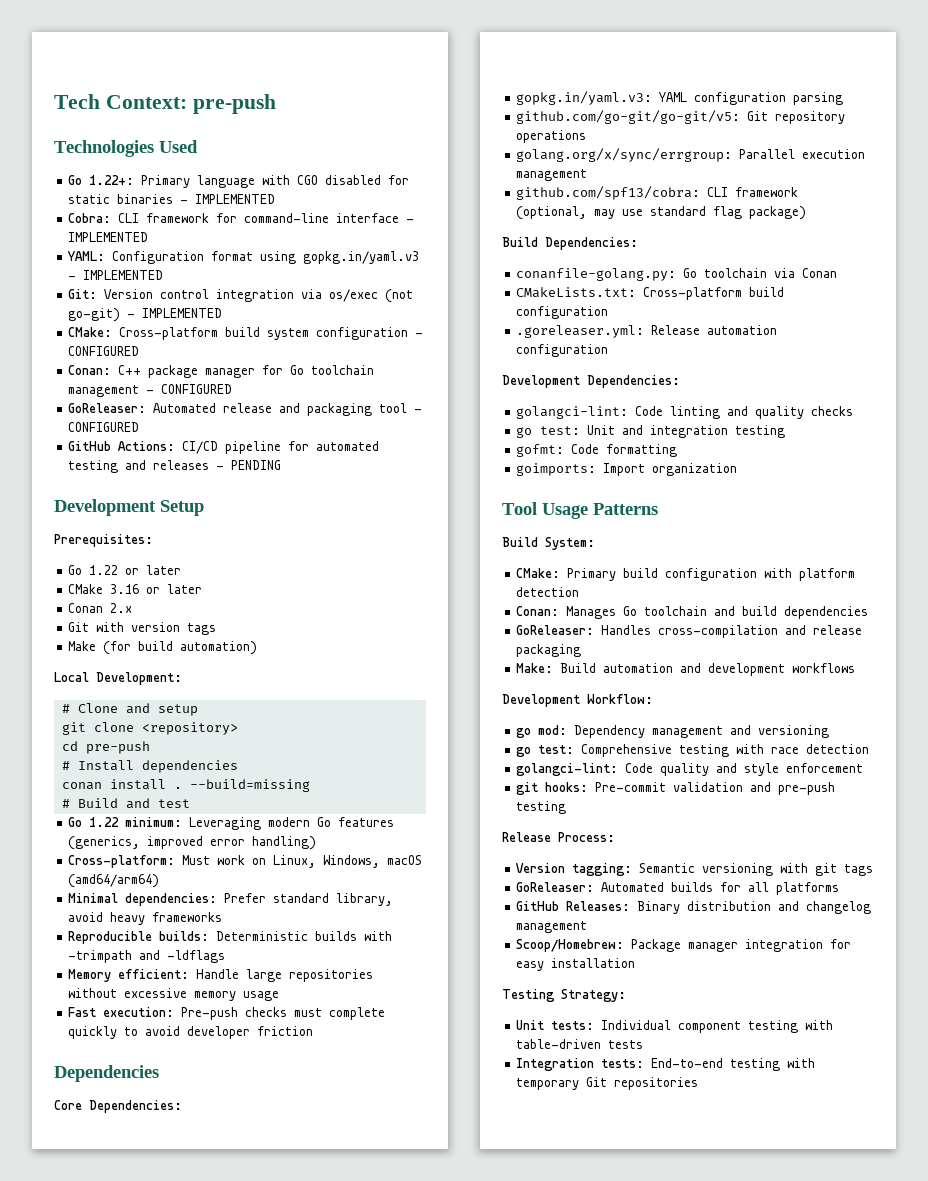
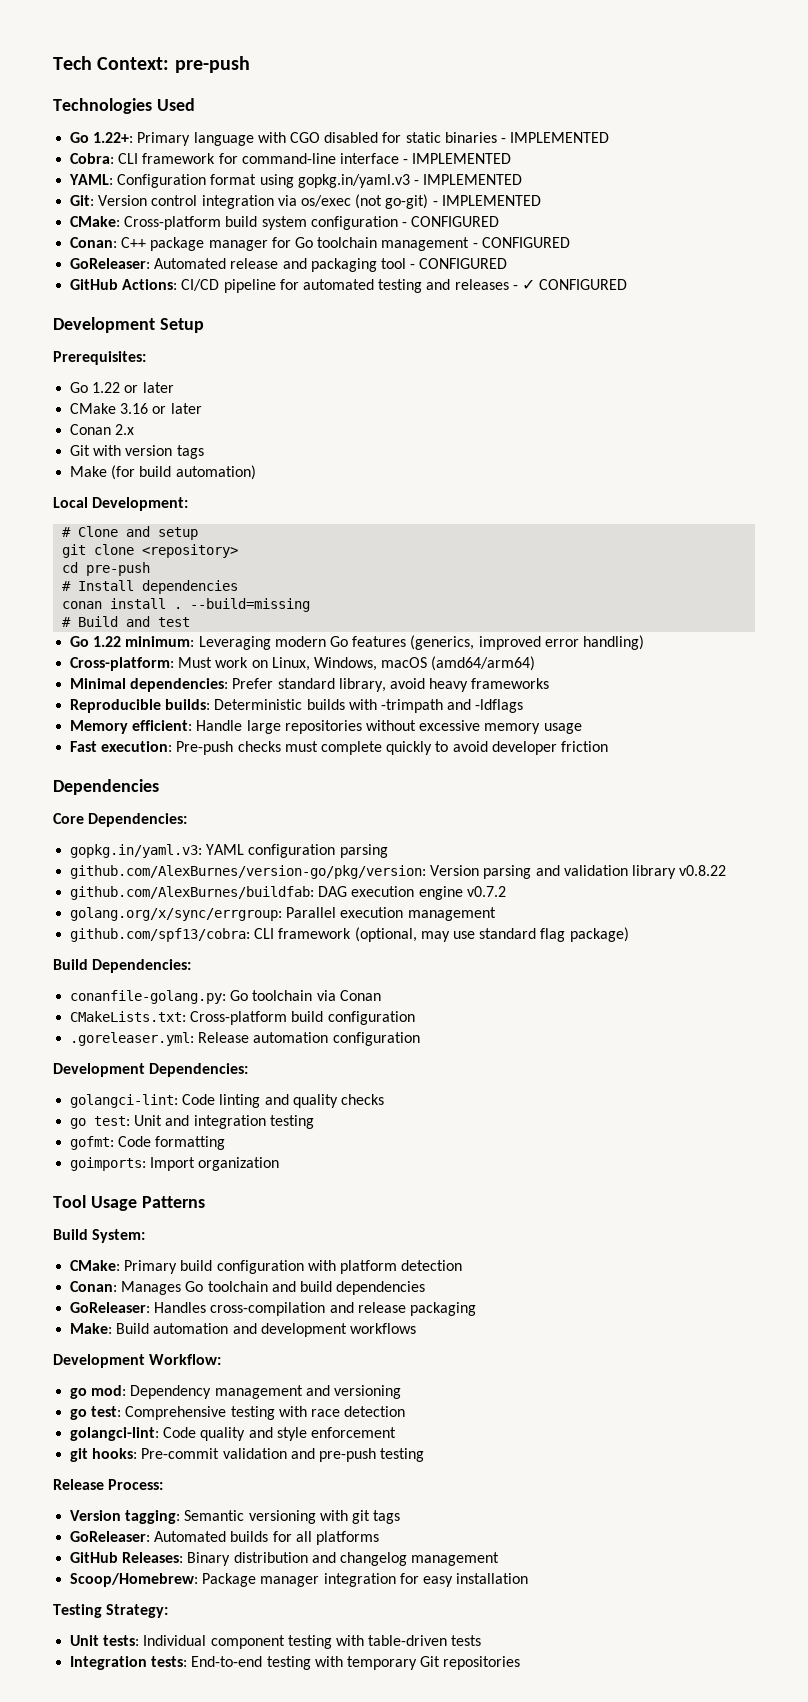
- GitHub Actions: CI/CD pipeline for automated testing and releases - PENDING
+ GitHub Actions: CI/CD pipeline for automated testing and releases - ✓ CONFIGURED
- github.com/go-git/go-git/v5: Git repository operations
+ github.com/AlexBurnes/version-go/pkg/version: Version parsing and validation library v0.8.22
+ github.com/AlexBurnes/buildfab: DAG execution engine v0.7.2

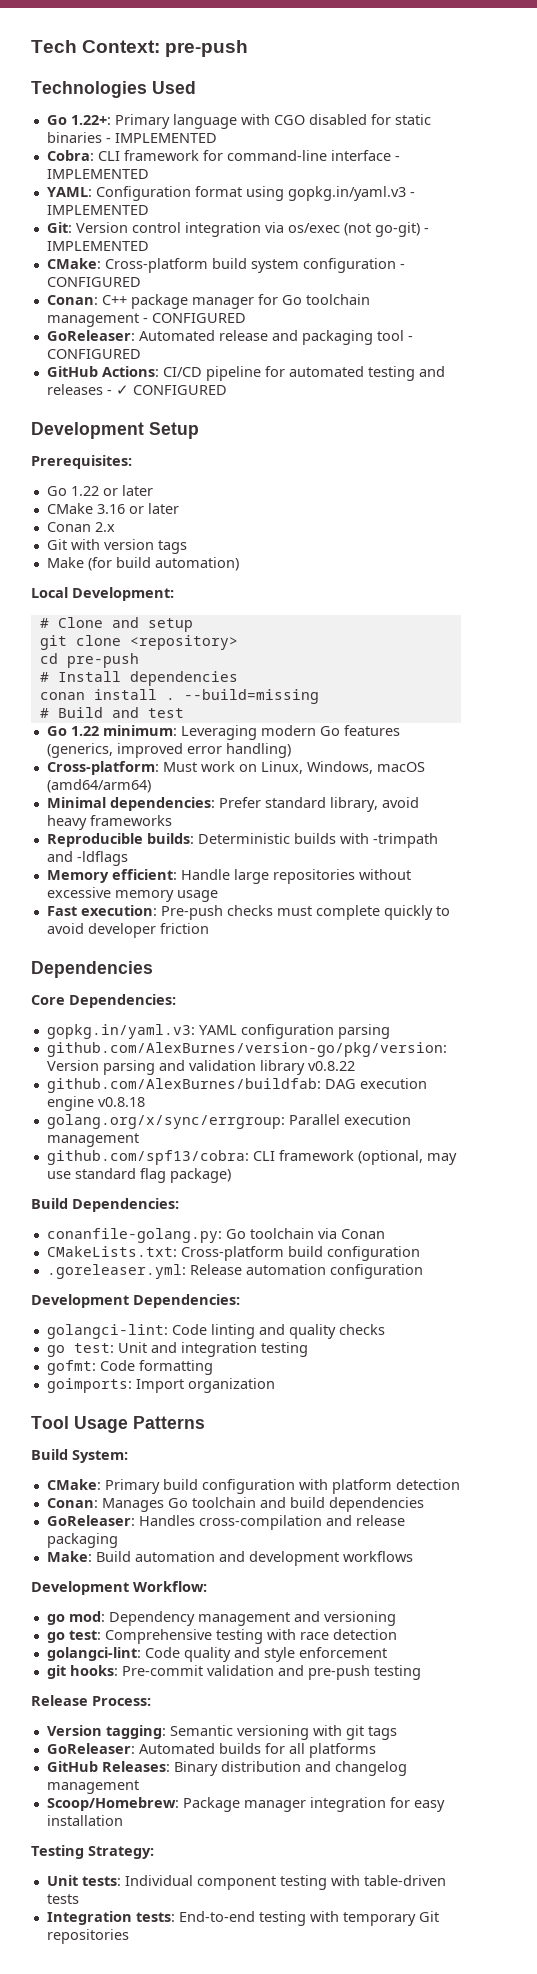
- github.com/AlexBurnes/buildfab: DAG execution engine v0.7.2
+ github.com/AlexBurnes/buildfab: DAG execution engine v0.8.18

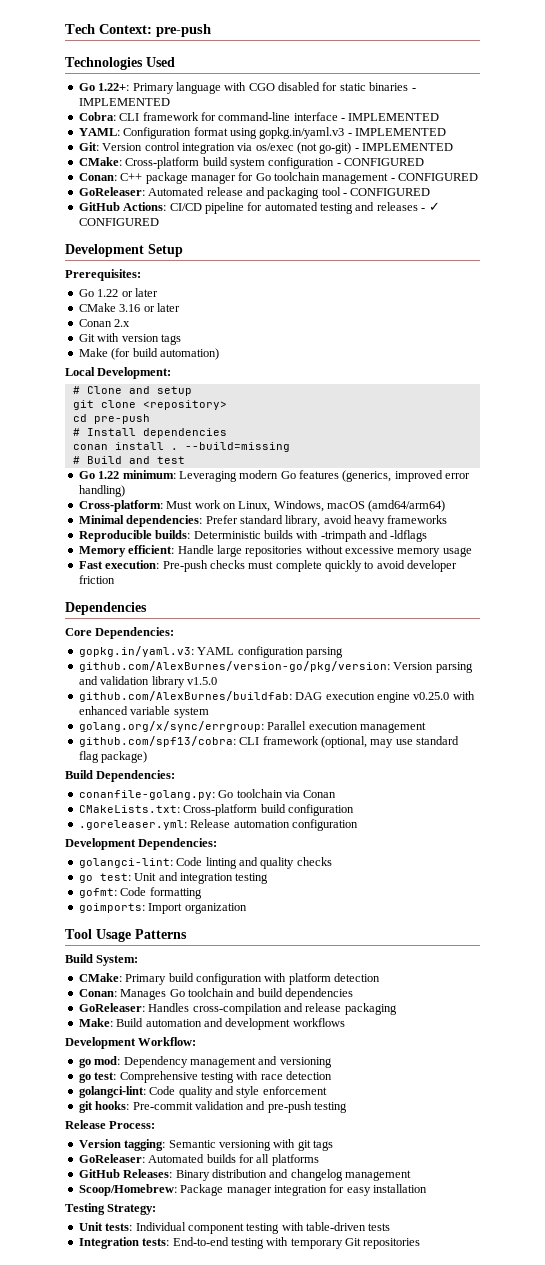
- github.com/AlexBurnes/version-go/pkg/version: Version parsing and validation library v0.8.22
+ github.com/AlexBurnes/version-go/pkg/version: Version parsing and validation library v1.5.0
- github.com/AlexBurnes/buildfab: DAG execution engine v0.8.18
+ github.com/AlexBurnes/buildfab: DAG execution engine v0.25.0 with enhanced variable system

